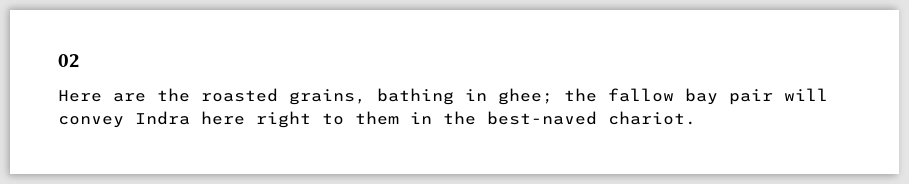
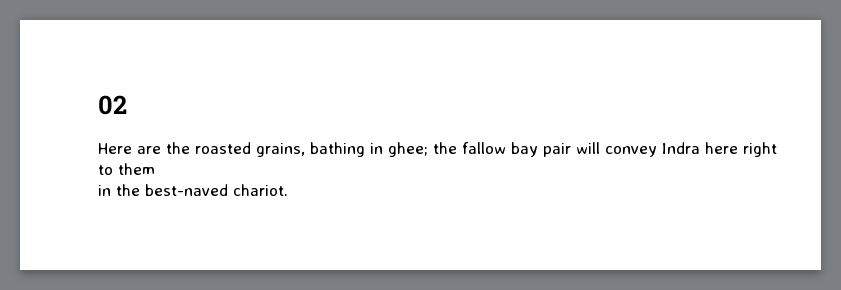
- Here are the roasted grains, bathing in ghee; the fallow bay pair will convey Indra here right to them in the best-naved chariot.
+ Here are the roasted grains, bathing in ghee; the fallow bay pair will convey Indra here right to them
+ in the best-naved chariot.

